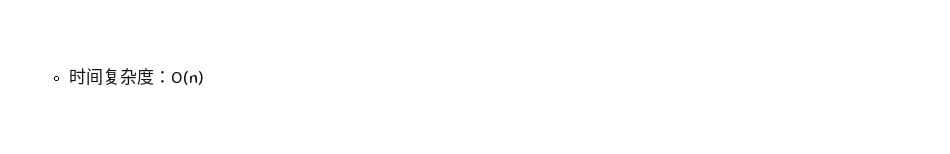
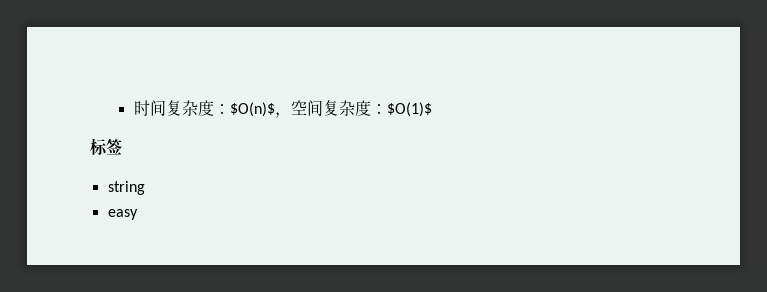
- 时间复杂度：O(n)
+ 时间复杂度：$O(n)$，空间复杂度：$O(1)$
+ 标签
+ string
+ easy

